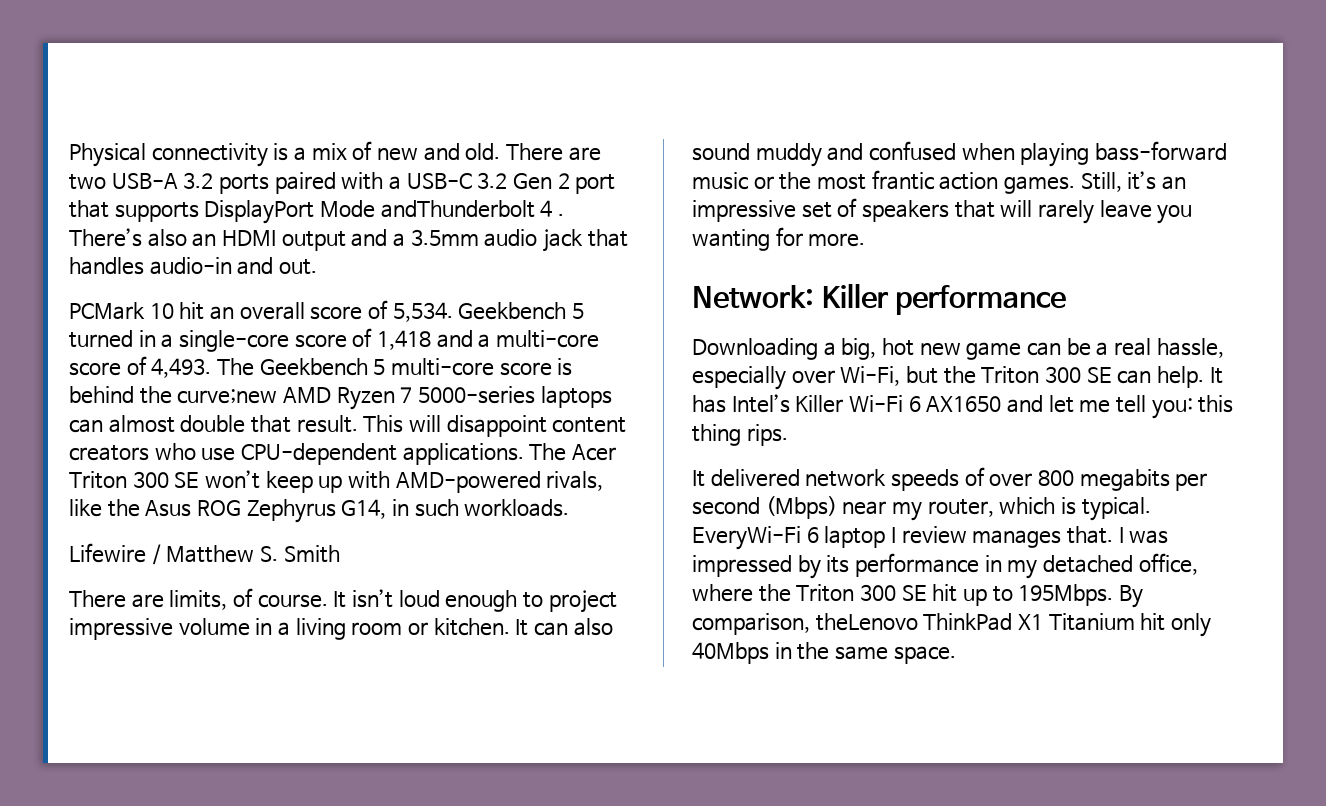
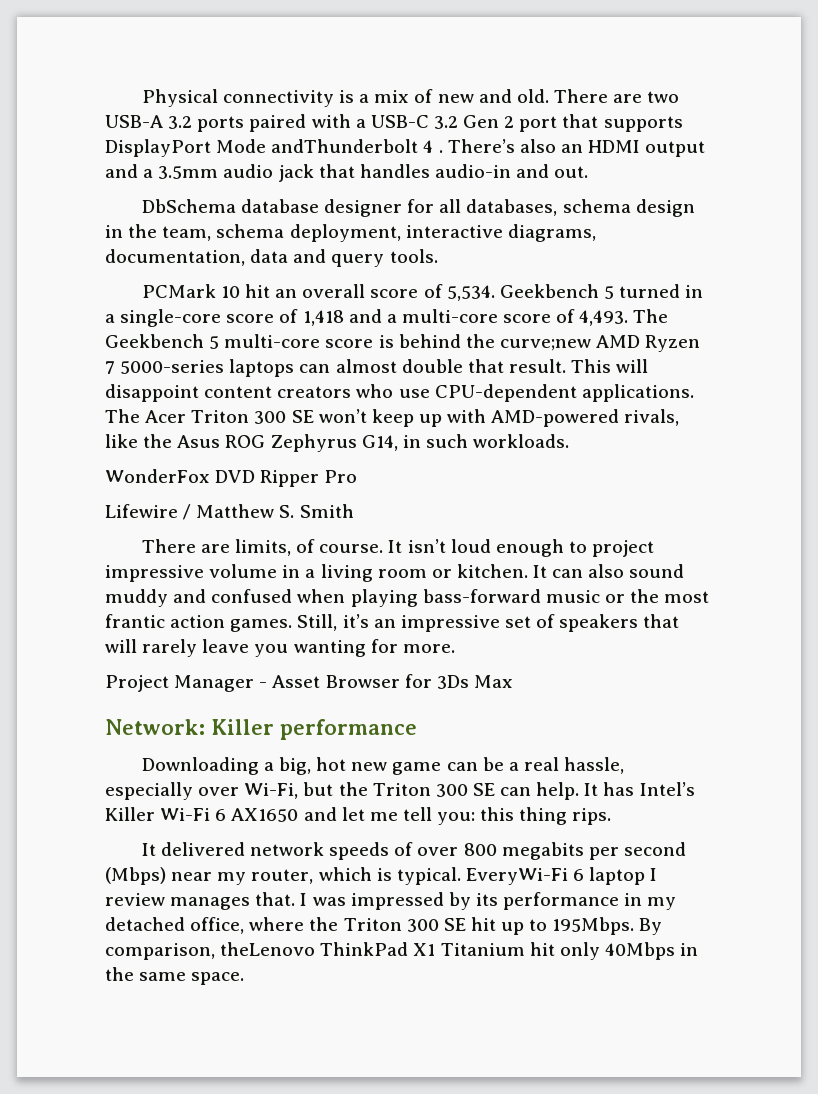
+ DbSchema database designer for all databases, schema design in the team, schema deployment, interactive diagrams, documentation, data and query tools.
+ WonderFox DVD Ripper Pro
+ Project Manager - Asset Browser for 3Ds Max

